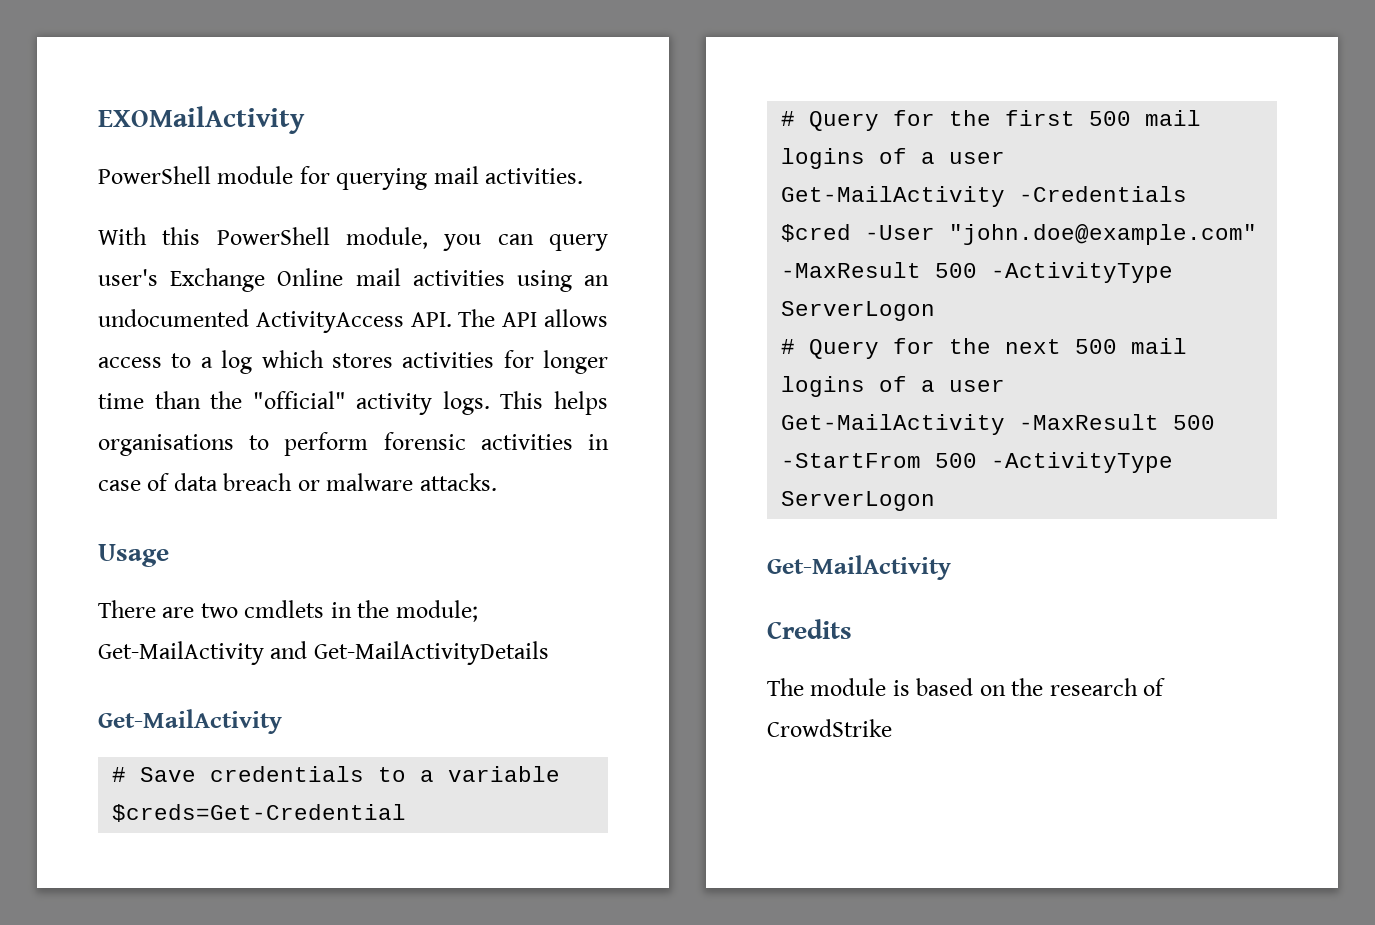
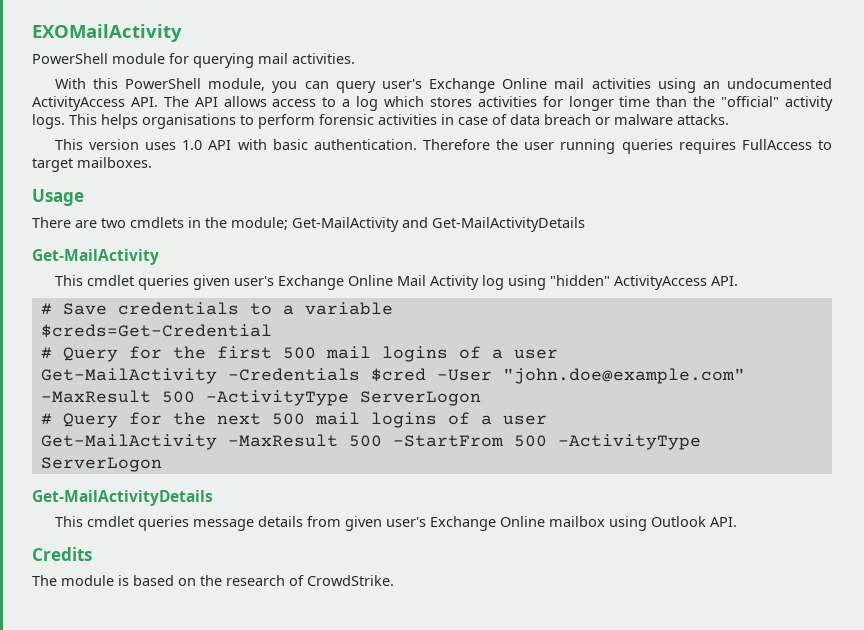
+ This version uses 1.0 API with basic authentication. Therefore the user running queries requires FullAccess to target mailboxes.
+ This cmdlet queries given user's Exchange Online Mail Activity log using "hidden" ActivityAccess API.
  Get-MailActivity -MaxResult 500 -StartFrom 500 -ActivityType ServerLogon
- Get-MailActivity
+ Get-MailActivityDetails
+ This cmdlet queries message details from given user's Exchange Online mailbox using Outlook API.
- The module is based on the research of CrowdStrike
+ The module is based on the research of CrowdStrike.

